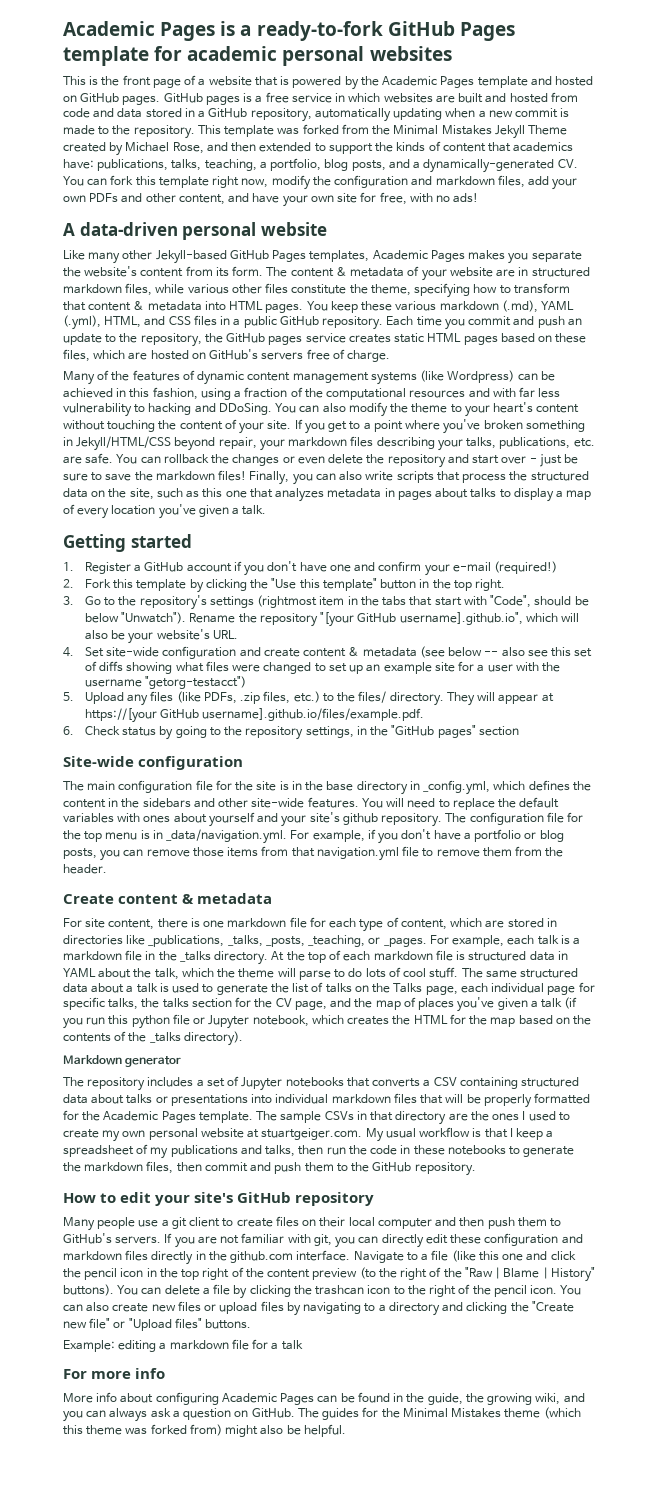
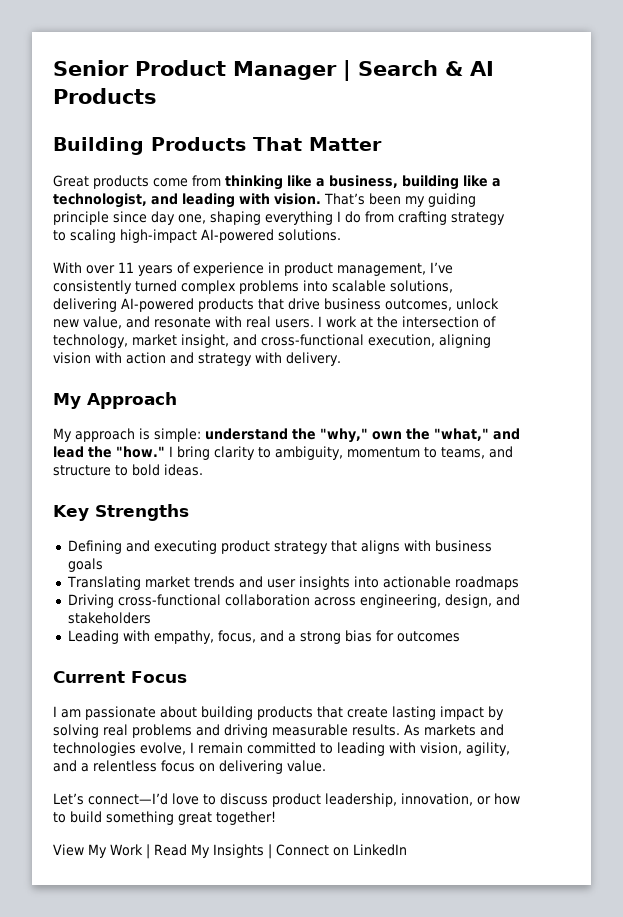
- Academic Pages is a ready-to-fork GitHub Pages template for academic personal websites
- This is the front page of a website that is powered by the Academic Pages template and hosted on GitHub pages. GitHub pages is a free service in which websites are built and hosted from code and data stored in a GitHub repository, automatically updating when a new commit is made to the repository. This template was forked from the Minimal Mistakes Jekyll Theme created by Michael Rose, and then extended to support the kinds of content that academics have: publications, talks, teaching, a portfolio, blog posts, and a dynamically-generated CV. You can fork this template right now, modify the configuration and markdown files, add your own PDFs and other content, and have your own site for free, with no ads!
- A data-driven personal website
- Like many other Jekyll-based GitHub Pages templates, Academic Pages makes you separate the website's content from its form. The content & metadata of your website are in structured markdown files, while various other files constitute the theme, specifying how to transform that content & metadata into HTML pages. You keep these various markdown (.md), YAML (.yml), HTML, and CSS files in a public GitHub repository. Each time you commit and push an update to the repository, the GitHub pages service creates static HTML pages based on these files, which are hosted on GitHub's servers free of charge.
- Many of the features of dynamic content management systems (like Wordpress) can be achieved in this fashion, using a fraction of the computational resources and with far less vulnerability to hacking and DDoSing. You can also modify the theme to your heart's content without touching the content of your site. If you get to a point where you've broken something in Jekyll/HTML/CSS beyond repair, your markdown files describing your talks, publications, etc. are safe. You can rollback the changes or even delete the repository and start over - just be sure to save the markdown files! Finally, you can also write scripts that process the structured data on the site, such as this one that analyzes metadata in pages about talks to display a map of every location you've given a talk.
- Getting started
- 1. Register a GitHub account if you don't have one and confirm your e-mail (required!)
- 2. Fork this template by clicking the "Use this template" button in the top right.
- 3. Go to the repository's settings (rightmost item in the tabs that start with "Code", should be below "Unwatch"). Rename the repository "[your GitHub username].github.io", which will also be your website's URL.
- 4. Set site-wide configuration and create content & metadata (see below -- also see this set of diffs showing what files were changed to set up an example site for a user with the username "getorg-testacct")
- 5. Upload any files (like PDFs, .zip files, etc.) to the files/ directory. They will appear at https://[your GitHub username].github.io/files/example.pdf.
- 6. Check status by going to the repository settings, in the "GitHub pages" section
- Site-wide configuration
- The main configuration file for the site is in the base directory in _config.yml, which defines the content in the sidebars and other site-wide features. You will need to replace the default variables with ones about yourself and your site's github repository. The configuration file for the top menu is in _data/navigation.yml. For example, if you don't have a portfolio or blog posts, you can remove those items from that navigation.yml file to remove them from the header.
- Create content & metadata
- For site content, there is one markdown file for each type of content, which are stored in directories like _publications, _talks, _posts, _teaching, or _pages. For example, each talk is a markdown file in the _talks directory. At the top of each markdown file is structured data in YAML about the talk, which the theme will parse to do lots of cool stuff. The same structured data about a talk is used to generate the list of talks on the Talks page, each individual page for specific talks, the talks section for the CV page, and the map of places you've given a talk (if you run this python file or Jupyter notebook, which creates the HTML for the map based on the contents of the _talks directory).
- Markdown generator
- The repository includes a set of Jupyter notebooks that converts a CSV containing structured data about talks or presentations into individual markdown files that will be properly formatted for the Academic Pages template. The sample CSVs in that directory are the ones I used to create my own personal website at stuartgeiger.com. My usual workflow is that I keep a spreadsheet of my publications and talks, then run the code in these notebooks to generate the markdown files, then commit and push them to the GitHub repository.
- How to edit your site's GitHub repository
- Many people use a git client to create files on their local computer and then push them to GitHub's servers. If you are not familiar with git, you can directly edit these configuration and markdown files directly in the github.com interface. Navigate to a file (like this one and click the pencil icon in the top right of the content preview (to the right of the "Raw | Blame | History" buttons). You can delete a file by clicking the trashcan icon to the right of the pencil icon. You can also create new files or upload files by navigating to a directory and clicking the "Create new file" or "Upload files" buttons.
- Example: editing a markdown file for a talk
- For more info
- More info about configuring Academic Pages can be found in the guide, the growing wiki, and you can always ask a question on GitHub. The guides for the Minimal Mistakes theme (which this theme was forked from) might also be helpful.
+ Senior Product Manager | Search & AI Products
+ Building Products That Matter
+ Great products come from thinking like a business, building like a technologist, and leading with vision. That’s been my guiding principle since day one, shaping everything I do from crafting strategy to scaling high-impact AI-powered solutions.
+ With over 11 years of experience in product management, I’ve consistently turned complex problems into scalable solutions, delivering AI-powered products that drive business outcomes, unlock new value, and resonate with real users. I work at the intersection of technology, market insight, and cross-functional execution, aligning vision with action and strategy with delivery.
+ My Approach
+ My approach is simple: understand the "why," own the "what," and lead the "how." I bring clarity to ambiguity, momentum to teams, and structure to bold ideas.
+ Key Strengths
+ Defining and executing product strategy that aligns with business goals
+ Translating market trends and user insights into actionable roadmaps
+ Driving cross-functional collaboration across engineering, design, and stakeholders
+ Leading with empathy, focus, and a strong bias for outcomes
+ Current Focus
+ I am passionate about building products that create lasting impact by solving real problems and driving measurable results. As markets and technologies evolve, I remain committed to leading with vision, agility, and a relentless focus on delivering value.
+ Let’s connect—I’d love to discuss product leadership, innovation, or how to build something great together!
+ View My Work | Read My Insights | Connect on LinkedIn

